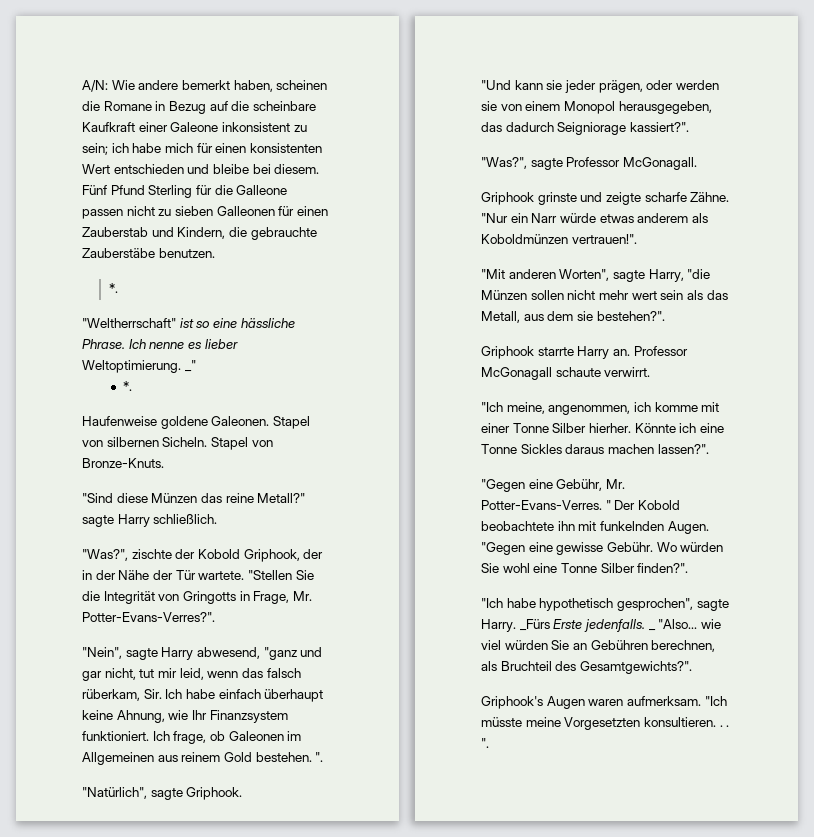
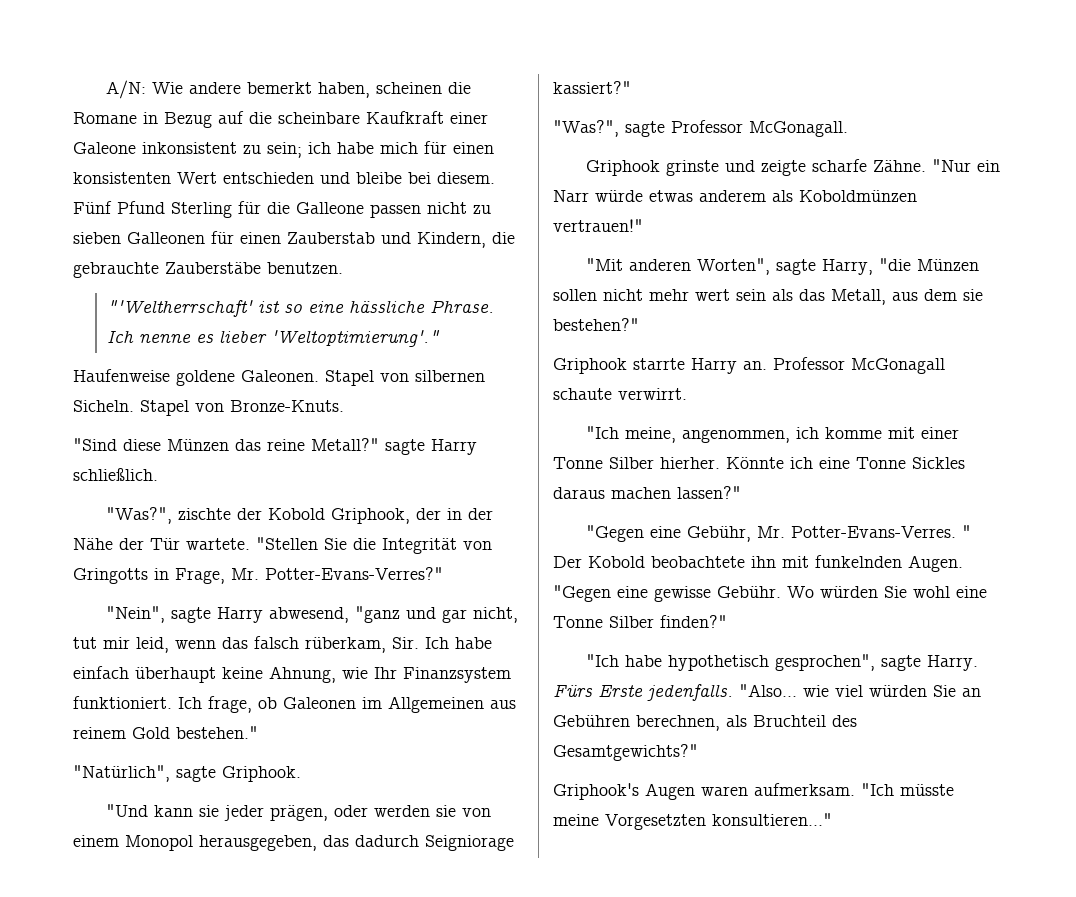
  Fünf Pfund Sterling für die Galleone passen nicht zu sieben Galleonen für einen Zauberstab und Kindern, die gebrauchte Zauberstäbe benutzen.
- *.
- "Weltherrschaft" ist so eine hässliche Phrase.
+ "'Weltherrschaft' ist so eine hässliche Phrase.
- Ich nenne es lieber Weltoptimierung. _"
- *.
+ Ich nenne es lieber 'Weltoptimierung'."
- "Stellen Sie die Integrität von Gringotts in Frage, Mr. Potter-Evans-Verres?".
+ "Stellen Sie die Integrität von Gringotts in Frage, Mr. Potter-Evans-Verres?"
- Ich frage, ob Galeonen im Allgemeinen aus reinem Gold bestehen. ".
+ Ich frage, ob Galeonen im Allgemeinen aus reinem Gold bestehen."
- "Und kann sie jeder prägen, oder werden sie von einem Monopol herausgegeben, das dadurch Seigniorage kassiert?".
+ "Und kann sie jeder prägen, oder werden sie von einem Monopol herausgegeben, das dadurch Seigniorage kassiert?"
- "Nur ein Narr würde etwas anderem als Koboldmünzen vertrauen!".
+ "Nur ein Narr würde etwas anderem als Koboldmünzen vertrauen!"
- "Mit anderen Worten", sagte Harry, "die Münzen sollen nicht mehr wert sein als das Metall, aus dem sie bestehen?".
+ "Mit anderen Worten", sagte Harry, "die Münzen sollen nicht mehr wert sein als das Metall, aus dem sie bestehen?"
- Könnte ich eine Tonne Sickles daraus machen lassen?".
+ Könnte ich eine Tonne Sickles daraus machen lassen?"
- Wo würden Sie wohl eine Tonne Silber finden?".
+ Wo würden Sie wohl eine Tonne Silber finden?"
- _Fürs Erste jedenfalls.
+ Fürs Erste jedenfalls.
- _ "Also... wie viel würden Sie an Gebühren berechnen, als Bruchteil des Gesamtgewichts?".
+ "Also... wie viel würden Sie an Gebühren berechnen, als Bruchteil des Gesamtgewichts?"
- "Ich müsste meine Vorgesetzten konsultieren. . . ".
+ "Ich müsste meine Vorgesetzten konsultieren..."

